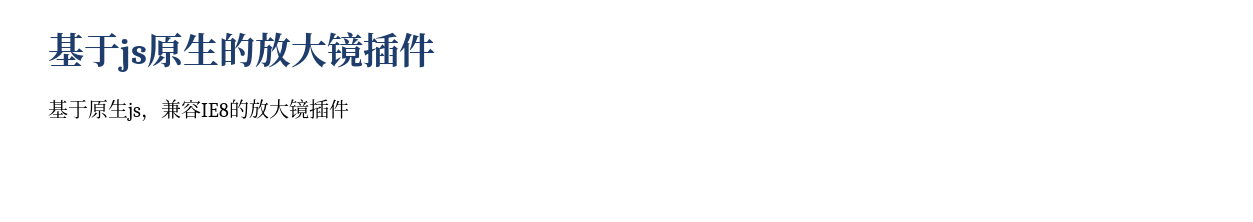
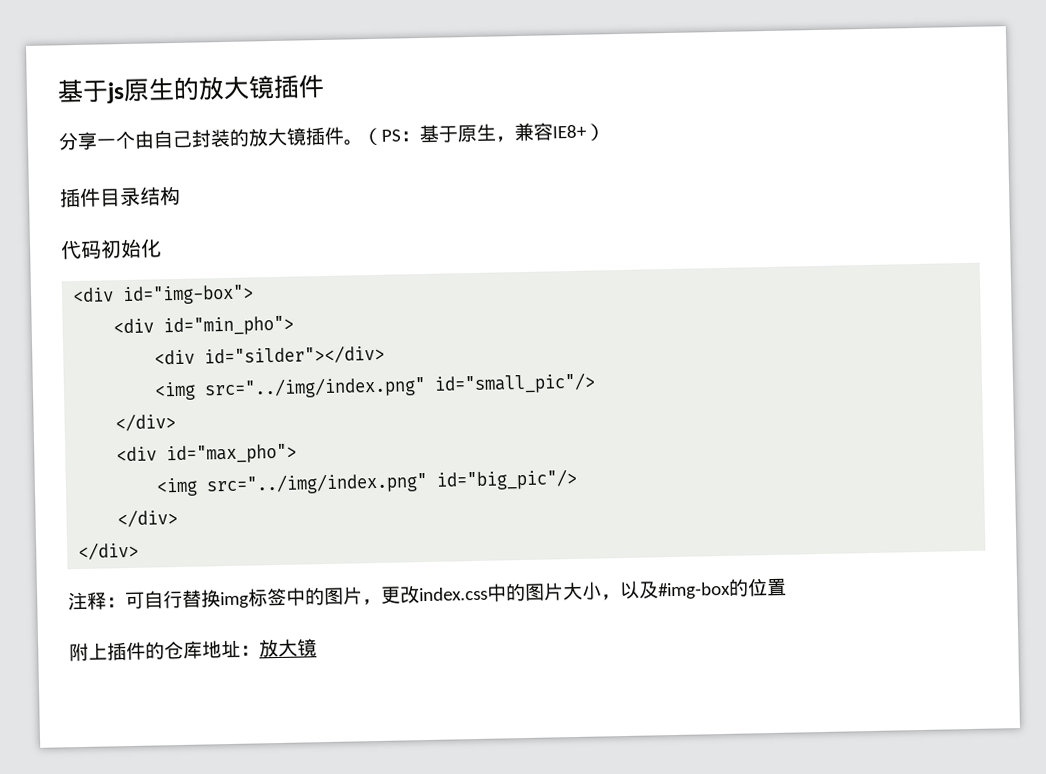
- 基于原生js，兼容IE8的放大镜插件
+ 分享一个由自己封装的放大镜插件。（PS：基于原生，兼容IE8+）
+ 插件目录结构
+ 代码初始化
+ <div id="img-box">
+ <div id="min_pho">
+ <div id="silder"></div>
+ <img src="../img/index.png" id="small_pic"/>
+ </div>
+ <div id="max_pho">
+ <img src="../img/index.png" id="big_pic"/>
+ </div>
+ </div>
+ 注释：可自行替换img标签中的图片，更改index.css中的图片大小，以及#img-box的位置
+ 附上插件的仓库地址：放大镜

